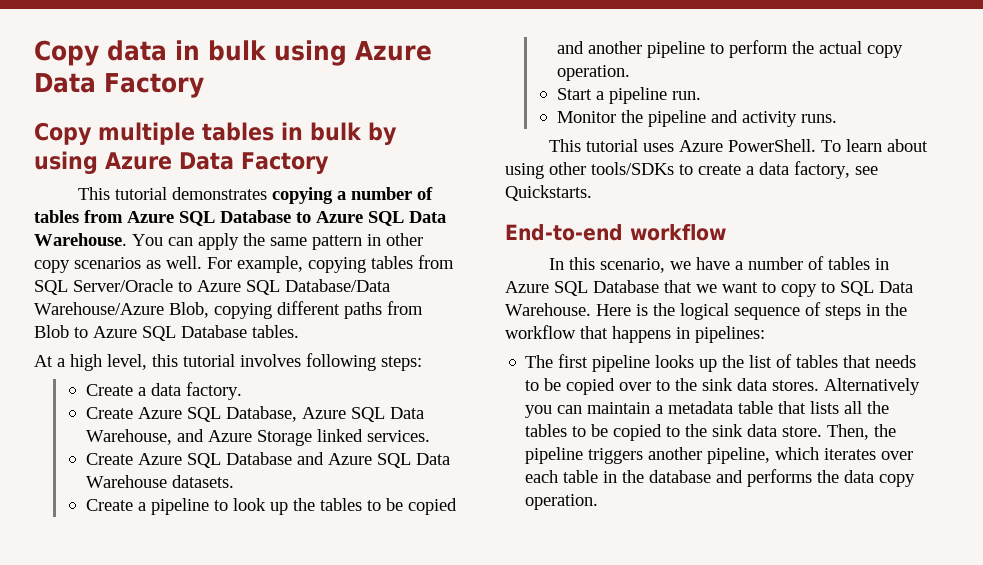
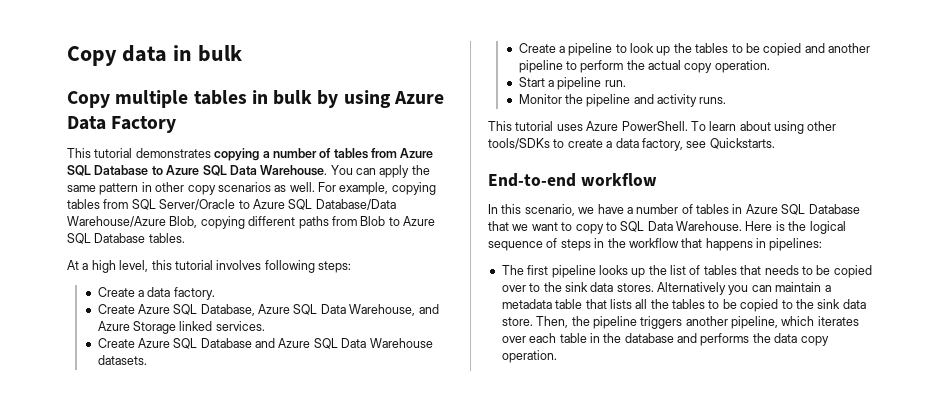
- Copy data in bulk using Azure Data Factory
+ Copy data in bulk

